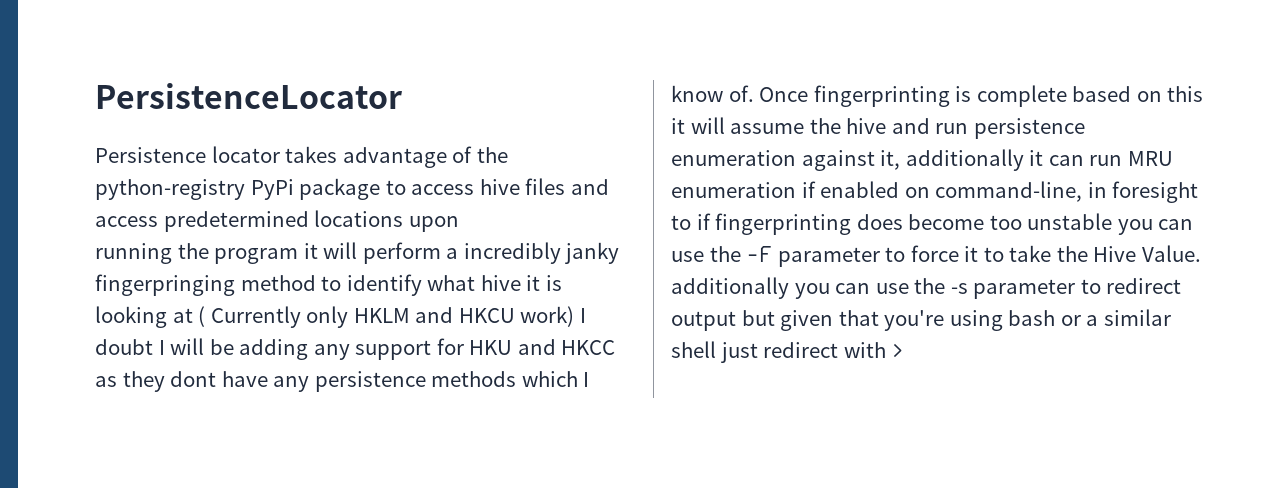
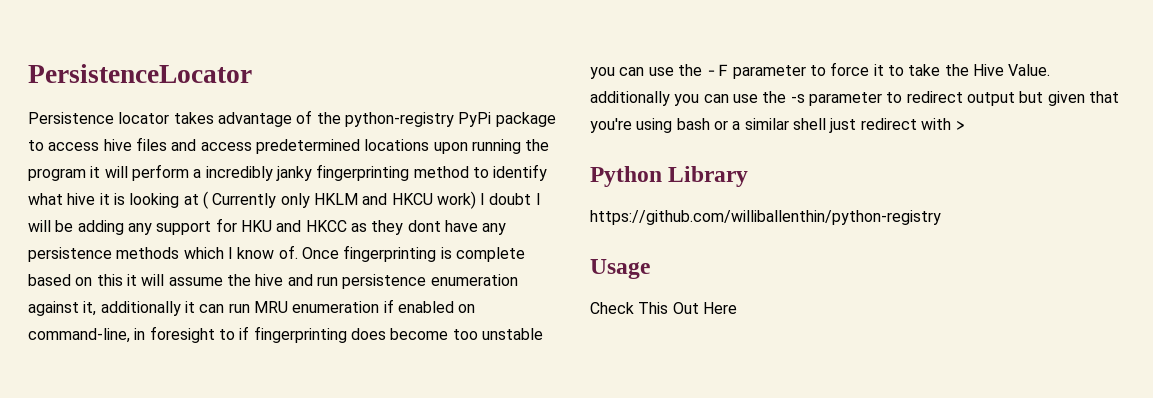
- Persistence locator takes advantage of the python-registry PyPi package to access hive files and access predetermined locations upon
- running the program it will perform a incredibly janky fingerpringing method to identify what hive it is looking at ( Currently only HKLM and HKCU work) I doubt I will be adding any support for HKU and HKCC as they dont have any persistence methods which I know of.
+ Persistence locator takes advantage of the python-registry PyPi package to access hive files and access predetermined locations upon running the program it will perform a incredibly janky fingerprinting method to identify what hive it is looking at ( Currently only HKLM and HKCU work) I doubt I will be adding any support for HKU and HKCC as they dont have any persistence methods which I know of.
+ Python Library
+ https://github.com/williballenthin/python-registry
+ Usage
+ Check This Out Here

